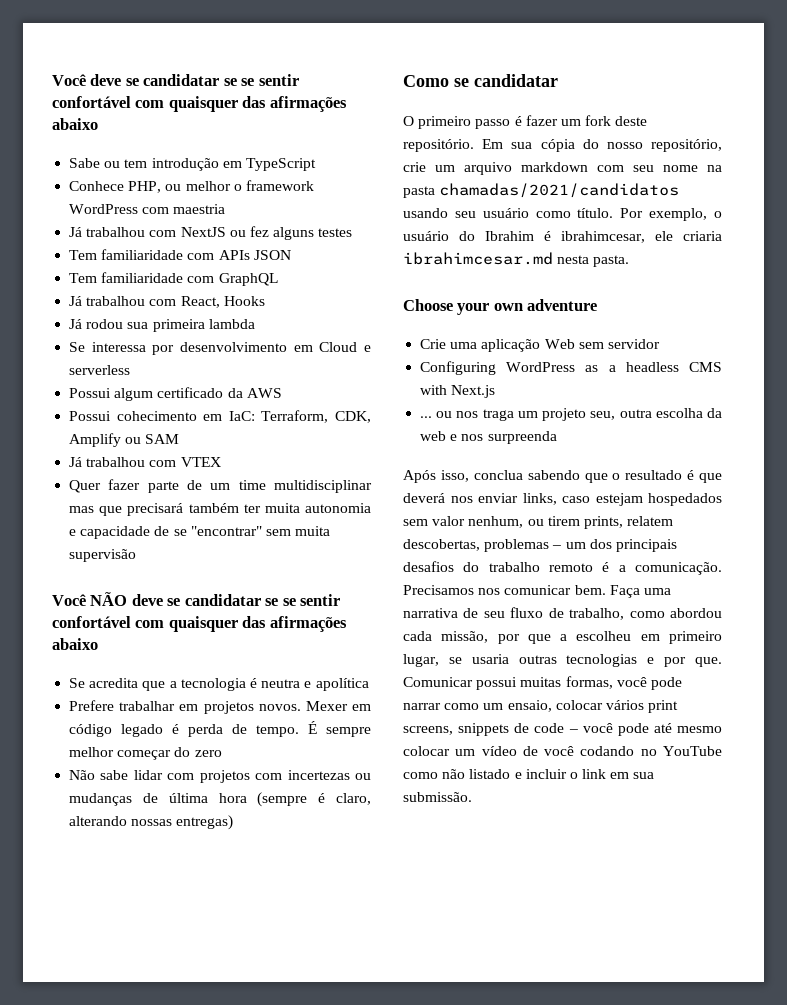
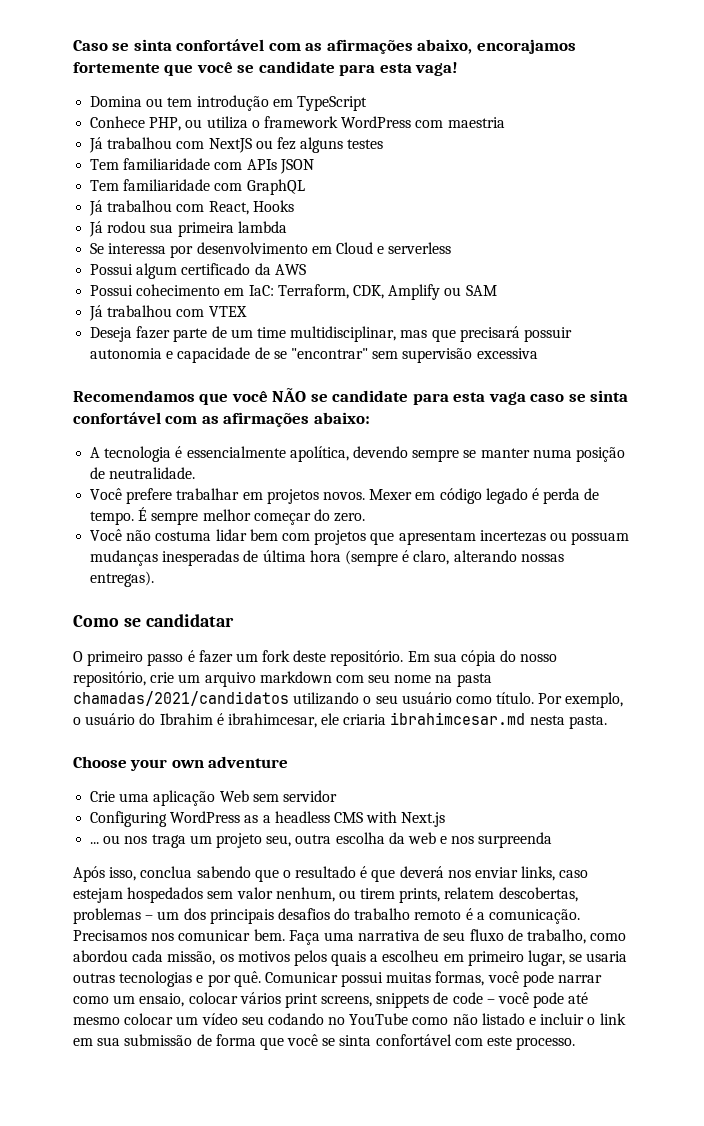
- Você deve se candidatar se se sentir confortável com quaisquer das afirmações abaixo
- Sabe ou tem introdução em TypeScript
+ Caso se sinta confortável com as afirmações abaixo, encorajamos fortemente que você se candidate para esta vaga!
+ Domina ou tem introdução em TypeScript
- Conhece PHP, ou melhor o framework WordPress com maestria
+ Conhece PHP, ou utiliza o framework WordPress com maestria
- Quer fazer parte de um time multidisciplinar mas que precisará também ter muita autonomia e capacidade de se "encontrar" sem muita supervisão
- Você NÃO deve se candidatar se se sentir confortável com quaisquer das afirmações abaixo
- Se acredita que a tecnologia é neutra e apolítica
- Prefere trabalhar em projetos novos.
+ Deseja fazer parte de um time multidisciplinar, mas que precisará possuir autonomia e capacidade de se "encontrar" sem supervisão excessiva
+ Recomendamos que você NÃO se candidate para esta vaga caso se sinta confortável com as afirmações abaixo:
+ A tecnologia é essencialmente apolítica, devendo sempre se manter numa posição de neutralidade.
+ Você prefere trabalhar em projetos novos.
- É sempre melhor começar do zero
- Não sabe lidar com projetos com incertezas ou mudanças de última hora (sempre é claro, alterando nossas entregas)
+ É sempre melhor começar do zero.
+ Você não costuma lidar bem com projetos que apresentam incertezas ou possuam mudanças inesperadas de última hora (sempre é claro, alterando nossas entregas).
- Em sua cópia do nosso repositório, crie um arquivo markdown com seu nome na pasta chamadas/2021/candidatos usando seu usuário como título.
+ Em sua cópia do nosso repositório, crie um arquivo markdown com seu nome na pasta chamadas/2021/candidatos utilizando o seu usuário como título.
- Faça uma narrativa de seu fluxo de trabalho, como abordou cada missão, por que a escolheu em primeiro lugar, se usaria outras tecnologias e por que.
+ Faça uma narrativa de seu fluxo de trabalho, como abordou cada missão, os motivos pelos quais a escolheu em primeiro lugar, se usaria outras tecnologias e por quê.
- Comunicar possui muitas formas, você pode narrar como um ensaio, colocar vários print screens, snippets de code – você pode até mesmo colocar um vídeo de você codando no YouTube como não listado e incluir o link em sua submissão.
+ Comunicar possui muitas formas, você pode narrar como um ensaio, colocar vários print screens, snippets de code – você pode até mesmo colocar um vídeo seu codando no YouTube como não listado e incluir o link em sua submissão de forma que você se sinta confortável com este processo.

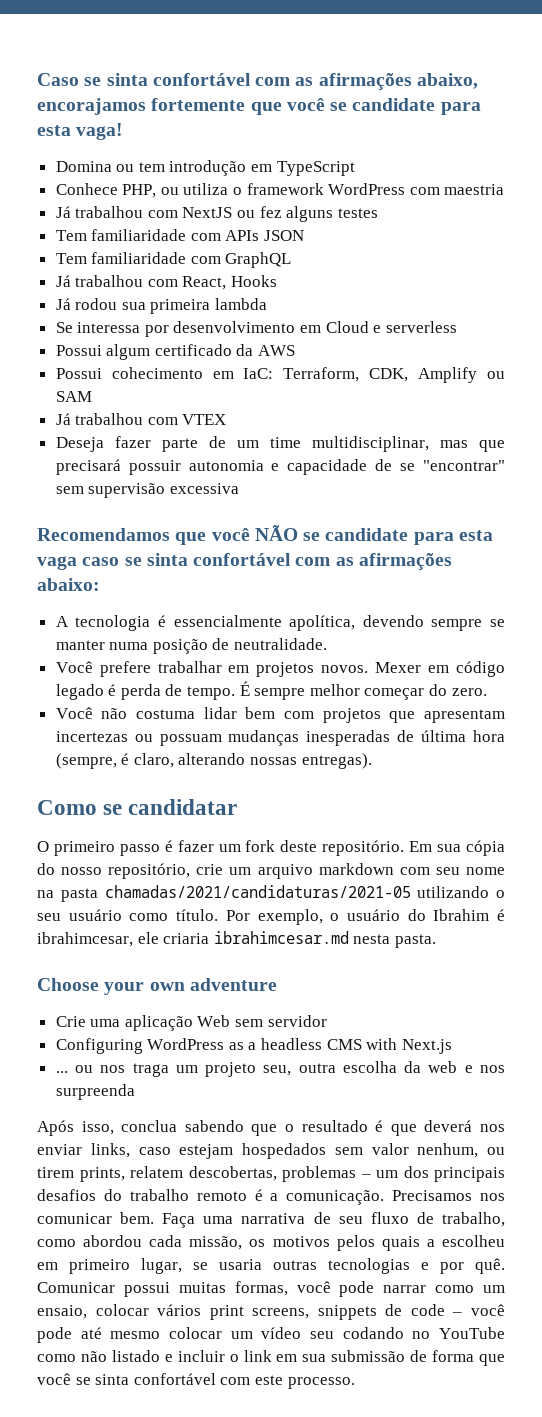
- Você não costuma lidar bem com projetos que apresentam incertezas ou possuam mudanças inesperadas de última hora (sempre é claro, alterando nossas entregas).
+ Você não costuma lidar bem com projetos que apresentam incertezas ou possuam mudanças inesperadas de última hora (sempre, é claro, alterando nossas entregas).
- Em sua cópia do nosso repositório, crie um arquivo markdown com seu nome na pasta chamadas/2021/candidatos utilizando o seu usuário como título.
+ Em sua cópia do nosso repositório, crie um arquivo markdown com seu nome na pasta chamadas/2021/candidaturas/2021-05 utilizando o seu usuário como título.

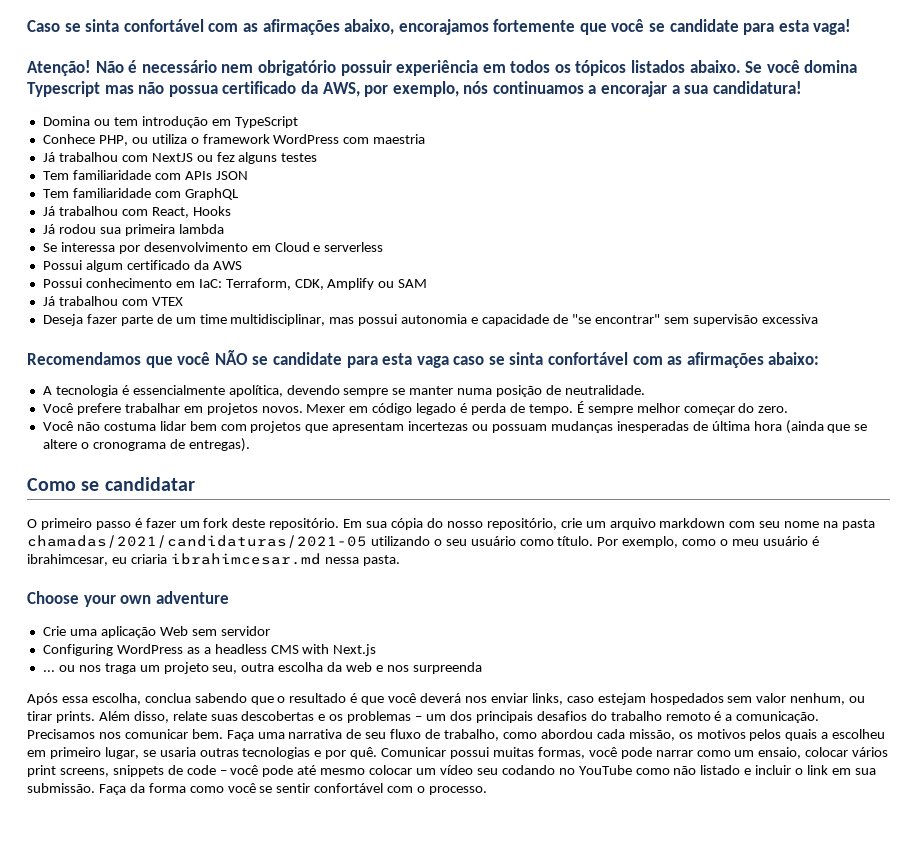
+ Atenção! Não é necessário nem obrigatório possuir experiência em todos os tópicos listados abaixo. Se você domina Typescript mas não possua certificado da AWS, por exemplo, nós continuamos a encorajar a sua candidatura!
- Possui cohecimento em IaC: Terraform, CDK, Amplify ou SAM
+ Possui conhecimento em IaC: Terraform, CDK, Amplify ou SAM
- Deseja fazer parte de um time multidisciplinar, mas que precisará possuir autonomia e capacidade de se "encontrar" sem supervisão excessiva
+ Deseja fazer parte de um time multidisciplinar, mas possui autonomia e capacidade de "se encontrar" sem supervisão excessiva
- Você não costuma lidar bem com projetos que apresentam incertezas ou possuam mudanças inesperadas de última hora (sempre, é claro, alterando nossas entregas).
+ Você não costuma lidar bem com projetos que apresentam incertezas ou possuam mudanças inesperadas de última hora (ainda que se altere o cronograma de entregas).
- Por exemplo, o usuário do Ibrahim é ibrahimcesar, ele criaria ibrahimcesar.md nesta pasta.
+ Por exemplo, como o meu usuário é ibrahimcesar, eu criaria ibrahimcesar.md nessa pasta.
- Após isso, conclua sabendo que o resultado é que deverá nos enviar links, caso estejam hospedados sem valor nenhum, ou tirem prints, relatem descobertas, problemas – um dos principais desafios do trabalho remoto é a comunicação.
+ Após essa escolha, conclua sabendo que o resultado é que você deverá nos enviar links, caso estejam hospedados sem valor nenhum, ou tirar prints. Além disso, relate suas descobertas e os problemas – um dos principais desafios do trabalho remoto é a comunicação.
- Comunicar possui muitas formas, você pode narrar como um ensaio, colocar vários print screens, snippets de code – você pode até mesmo colocar um vídeo seu codando no YouTube como não listado e incluir o link em sua submissão de forma que você se sinta confortável com este processo.
+ Comunicar possui muitas formas, você pode narrar como um ensaio, colocar vários print screens, snippets de code – você pode até mesmo colocar um vídeo seu codando no YouTube como não listado e incluir o link em sua submissão. Faça da forma como você se sentir confortável com o processo.

